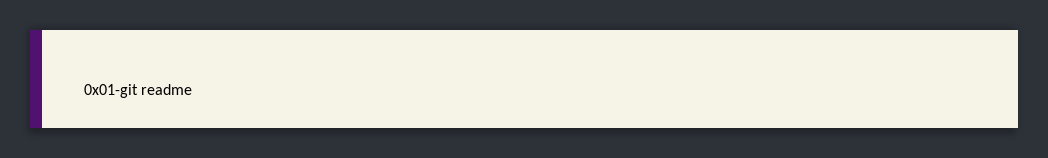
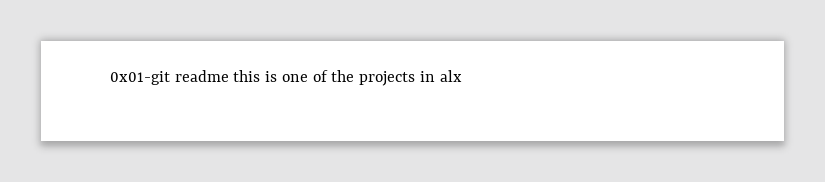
- 0x01-git readme
+ 0x01-git readme this is one of the projects in alx

